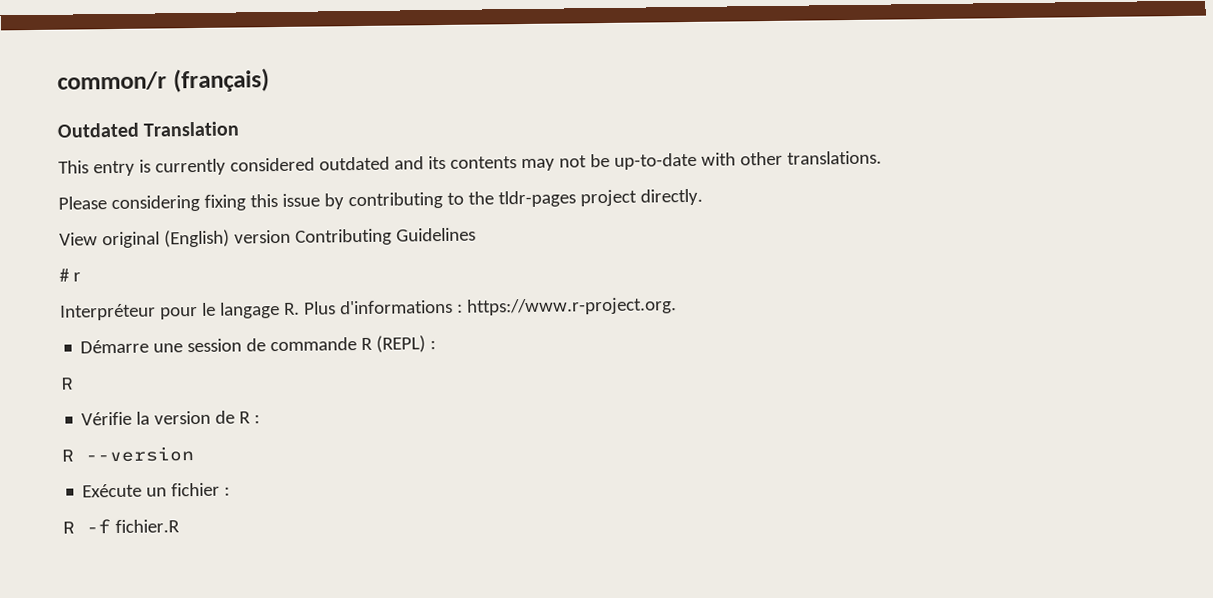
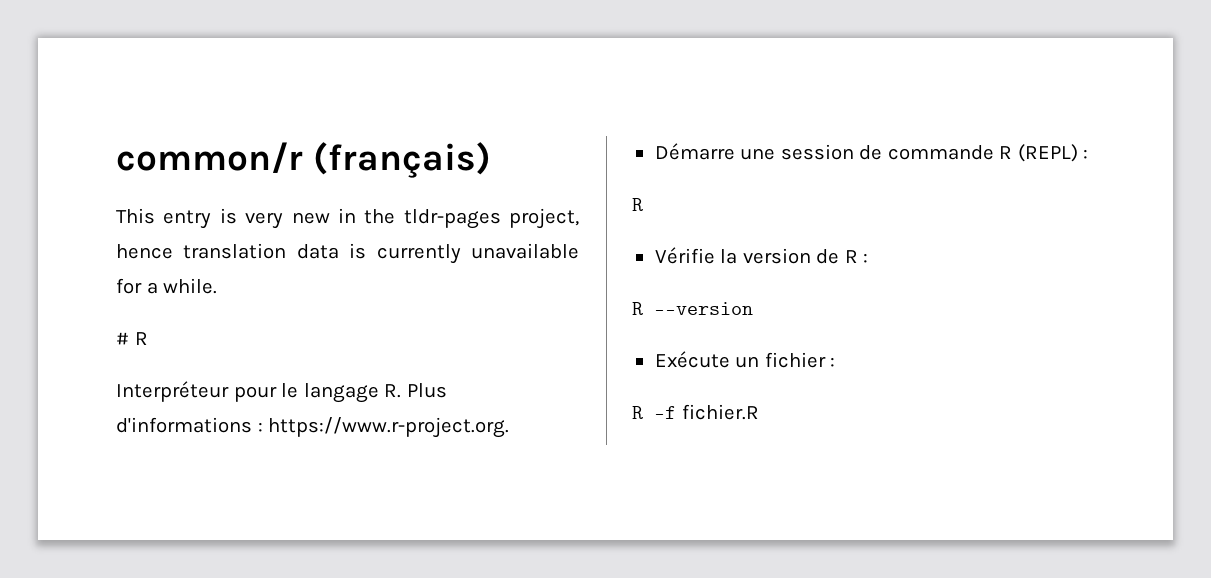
- Outdated Translation
- This entry is currently considered outdated and its contents may not be up-to-date with other translations.
- Please considering fixing this issue by contributing to the tldr-pages project directly.
- View original (English) version Contributing Guidelines
+ This entry is very new in the tldr-pages project, hence translation data is currently unavailable for a while.
- # r
+ # R

